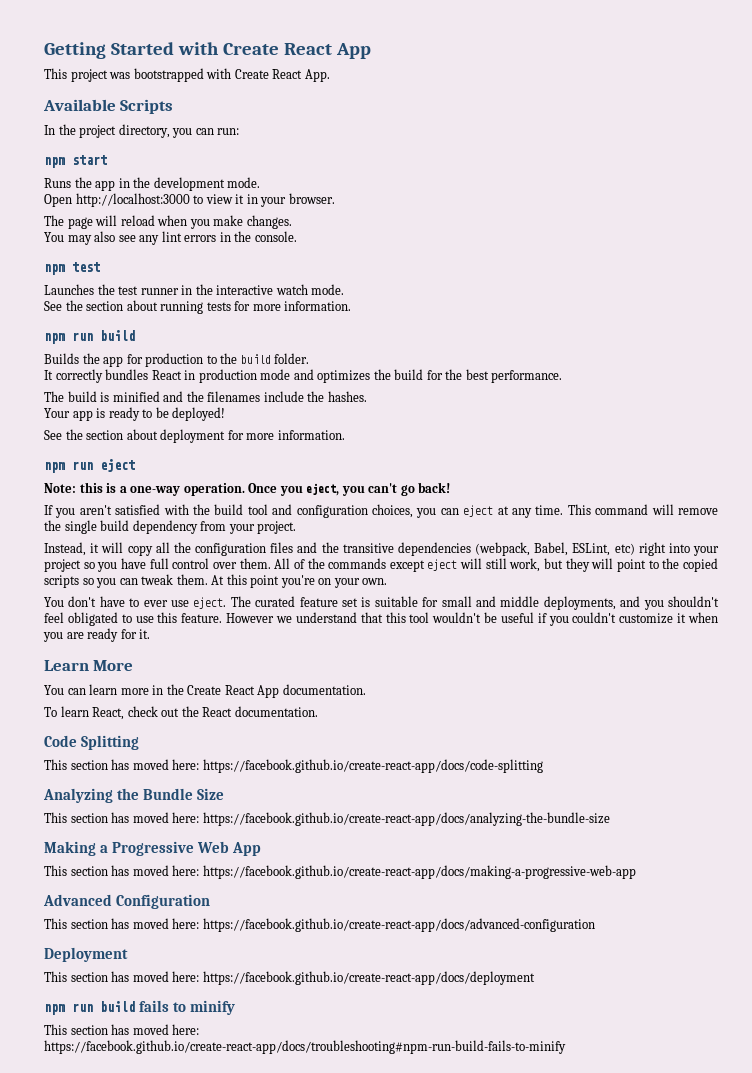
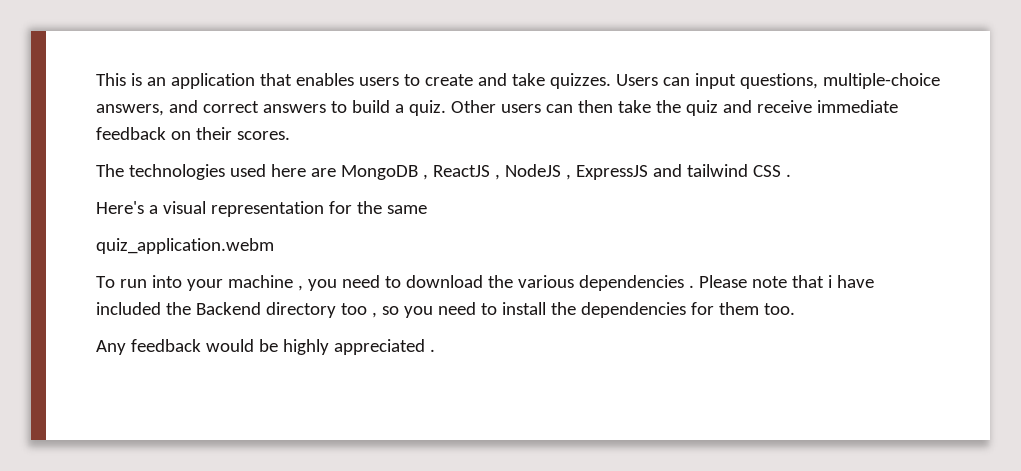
- Getting Started with Create React App
- This project was bootstrapped with Create React App.
- Available Scripts
- In the project directory, you can run:
- npm start
- Runs the app in the development mode.
- Open http://localhost:3000 to view it in your browser.
- The page will reload when you make changes.
- You may also see any lint errors in the console.
- npm test
- Launches the test runner in the interactive watch mode.
- See the section about running tests for more information.
- npm run build
- Builds the app for production to the build folder.
- It correctly bundles React in production mode and optimizes the build for the best performance.
- The build is minified and the filenames include the hashes.
- Your app is ready to be deployed!
- See the section about deployment for more information.
- npm run eject
- Note: this is a one-way operation. Once you eject, you can't go back!
- If you aren't satisfied with the build tool and configuration choices, you can eject at any time. This command will remove the single build dependency from your project.
- Instead, it will copy all the configuration files and the transitive dependencies (webpack, Babel, ESLint, etc) right into your project so you have full control over them. All of the commands except eject will still work, but they will point to the copied scripts so you can tweak them. At this point you're on your own.
- You don't have to ever use eject. The curated feature set is suitable for small and middle deployments, and you shouldn't feel obligated to use this feature. However we understand that this tool wouldn't be useful if you couldn't customize it when you are ready for it.
- Learn More
- You can learn more in the Create React App documentation.
- To learn React, check out the React documentation.
- Code Splitting
- This section has moved here: https://facebook.github.io/create-react-app/docs/code-splitting
- Analyzing the Bundle Size
- This section has moved here: https://facebook.github.io/create-react-app/docs/analyzing-the-bundle-size
- Making a Progressive Web App
- This section has moved here: https://facebook.github.io/create-react-app/docs/making-a-progressive-web-app
- Advanced Configuration
- This section has moved here: https://facebook.github.io/create-react-app/docs/advanced-configuration
- Deployment
- This section has moved here: https://facebook.github.io/create-react-app/docs/deployment
- npm run build fails to minify
- This section has moved here: https://facebook.github.io/create-react-app/docs/troubleshooting#npm-run-build-fails-to-minify
+ This is an application that enables users to create and take quizzes. Users can input questions, multiple-choice answers, and correct answers to build a quiz. Other users can then take the quiz and receive immediate feedback on their scores.
+ The technologies used here are MongoDB , ReactJS , NodeJS , ExpressJS and tailwind CSS .
+ Here's a visual representation for the same
+ quiz_application.webm
+ To run into your machine , you need to download the various dependencies . Please note that i have included the Backend directory too , so you need to install the dependencies for them too.
+ Any feedback would be highly appreciated .

